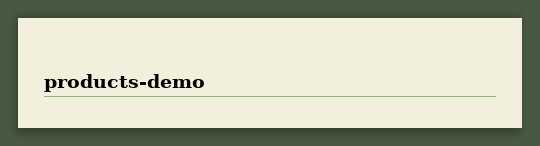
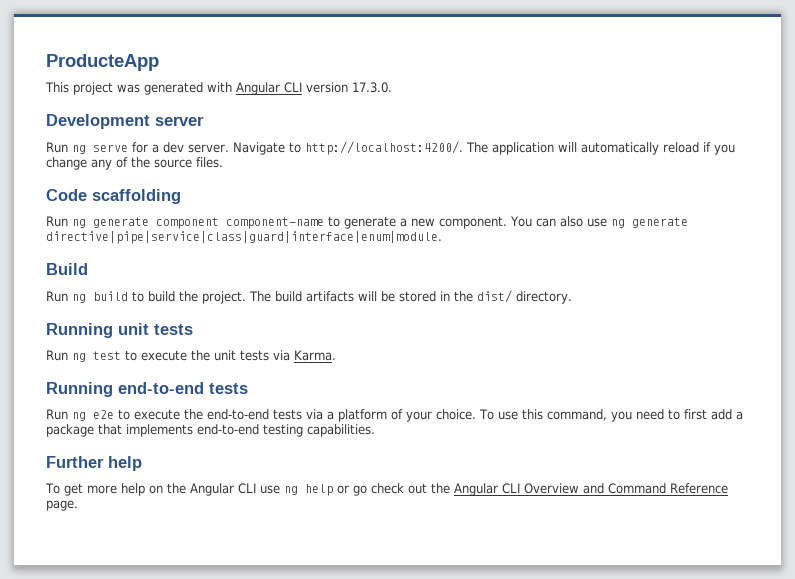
- products-demo
+ ProducteApp
+ This project was generated with Angular CLI version 17.3.0.
+ Development server
+ Run ng serve for a dev server. Navigate to http://localhost:4200/. The application will automatically reload if you change any of the source files.
+ Code scaffolding
+ Run ng generate component component-name to generate a new component. You can also use ng generate directive|pipe|service|class|guard|interface|enum|module.
+ Build
+ Run ng build to build the project. The build artifacts will be stored in the dist/ directory.
+ Running unit tests
+ Run ng test to execute the unit tests via Karma.
+ Running end-to-end tests
+ Run ng e2e to execute the end-to-end tests via a platform of your choice. To use this command, you need to first add a package that implements end-to-end testing capabilities.
+ Further help
+ To get more help on the Angular CLI use ng help or go check out the Angular CLI Overview and Command Reference page.

